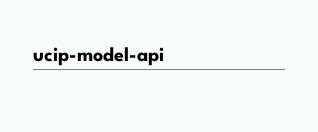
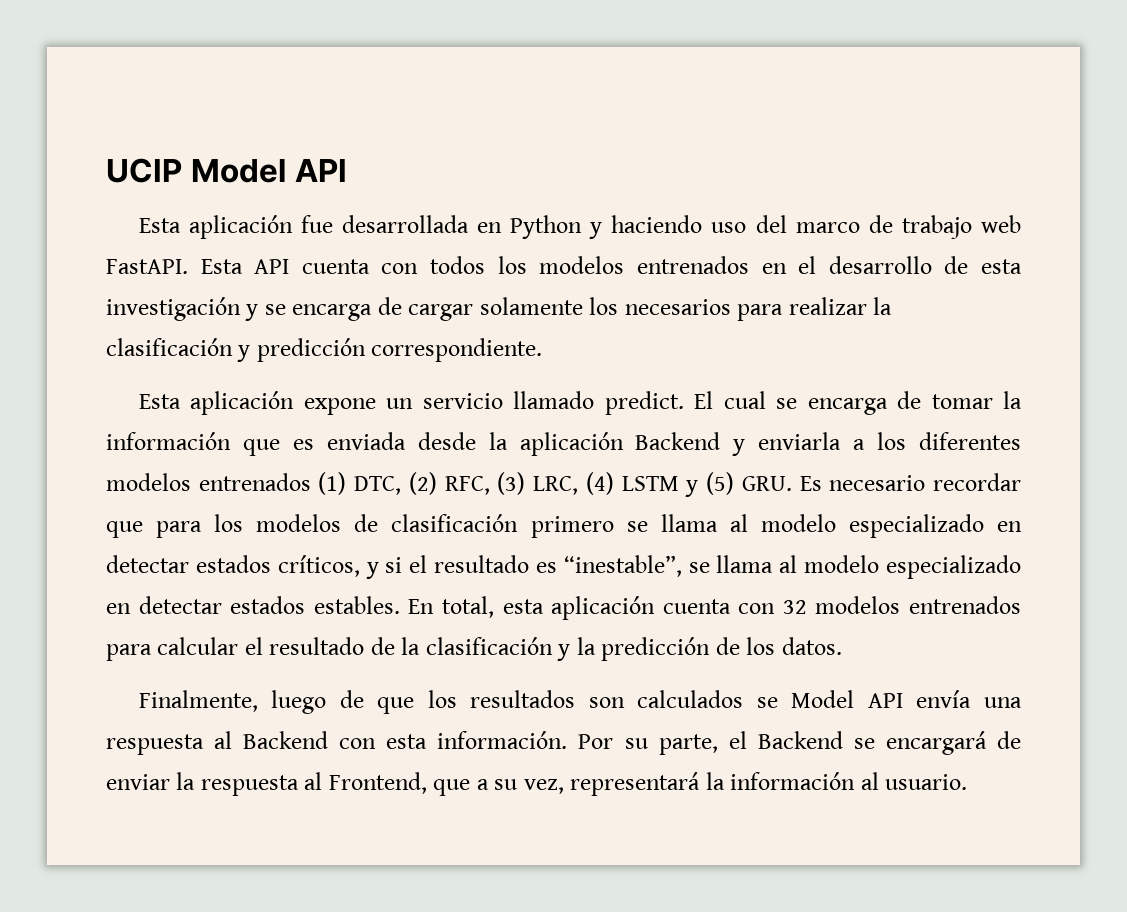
- ucip-model-api
+ UCIP Model API
+ Esta aplicación fue desarrollada en Python y haciendo uso del marco de trabajo web FastAPI. Esta API cuenta con todos los modelos entrenados en el desarrollo de esta investigación y se encarga de cargar solamente los necesarios para realizar la clasificación y predicción correspondiente.
+ Esta aplicación expone un servicio llamado predict. El cual se encarga de tomar la información que es enviada desde la aplicación Backend y enviarla a los diferentes modelos entrenados (1) DTC, (2) RFC, (3) LRC, (4) LSTM y (5) GRU. Es necesario recordar que para los modelos de clasificación primero se llama al modelo especializado en detectar estados críticos, y si el resultado es “inestable”, se llama al modelo especializado en detectar estados estables. En total, esta aplicación cuenta con 32 modelos entrenados para calcular el resultado de la clasificación y la predicción de los datos.
+ Finalmente, luego de que los resultados son calculados se Model API envía una respuesta al Backend con esta información. Por su parte, el Backend se encargará de enviar la respuesta al Frontend, que a su vez, representará la información al usuario.

